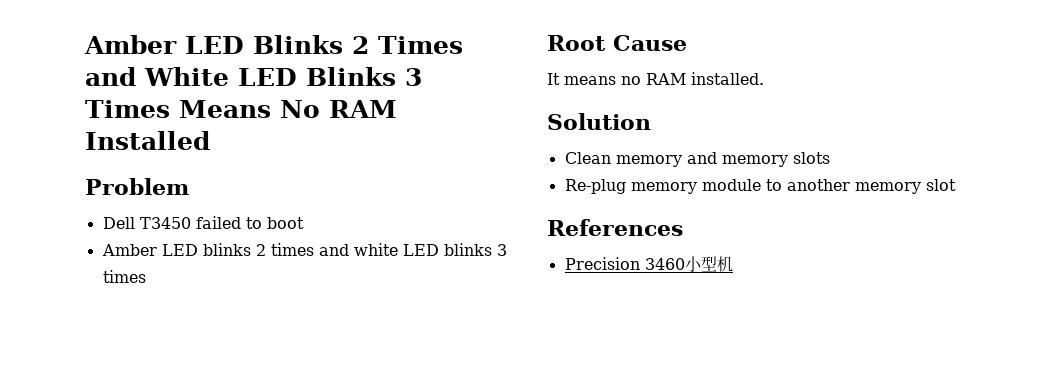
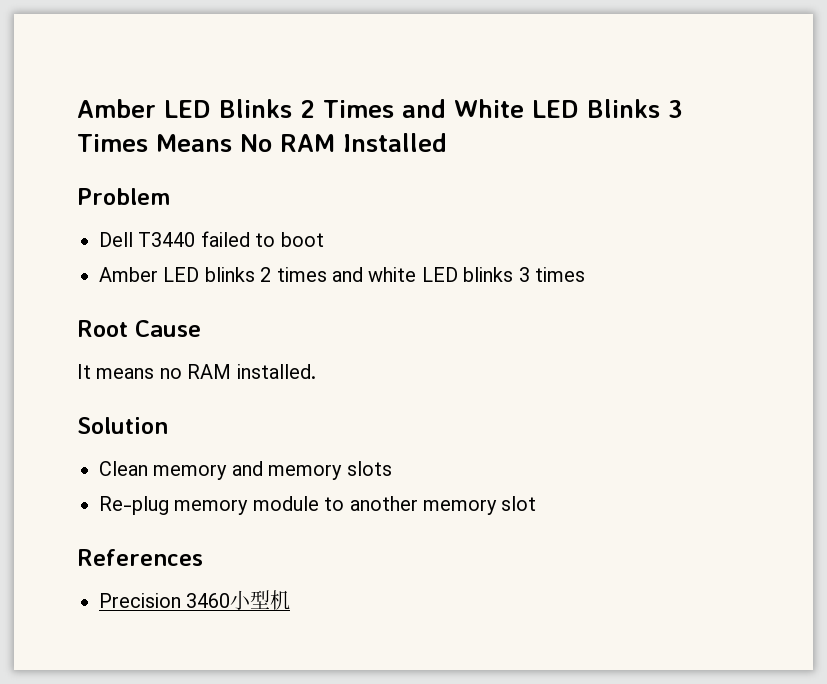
- Dell T3450 failed to boot
+ Dell T3440 failed to boot

